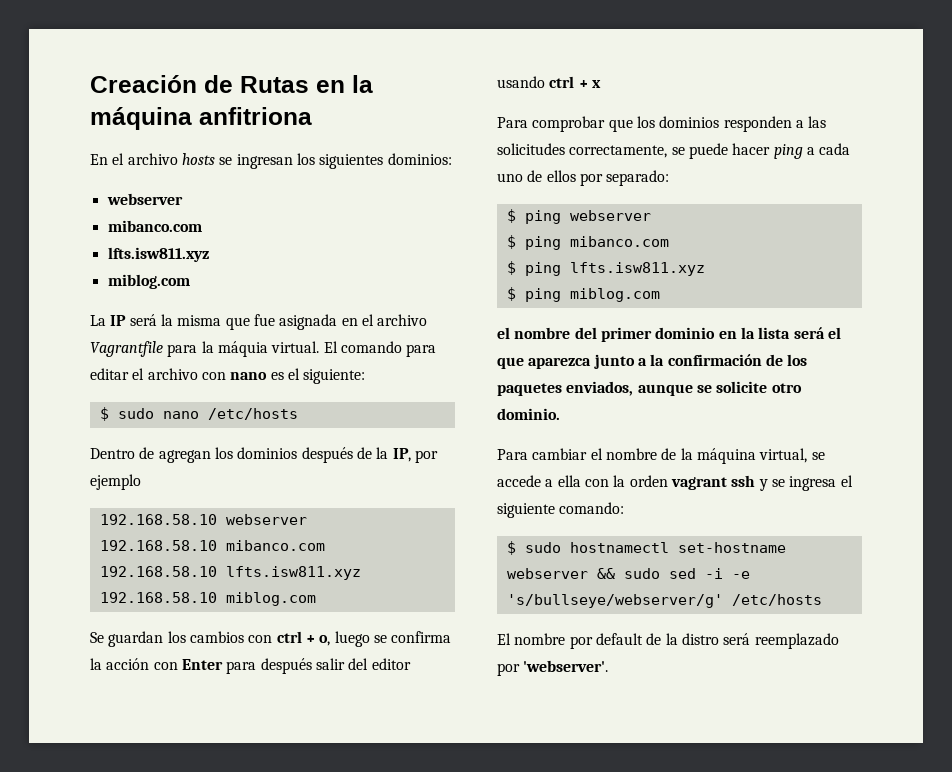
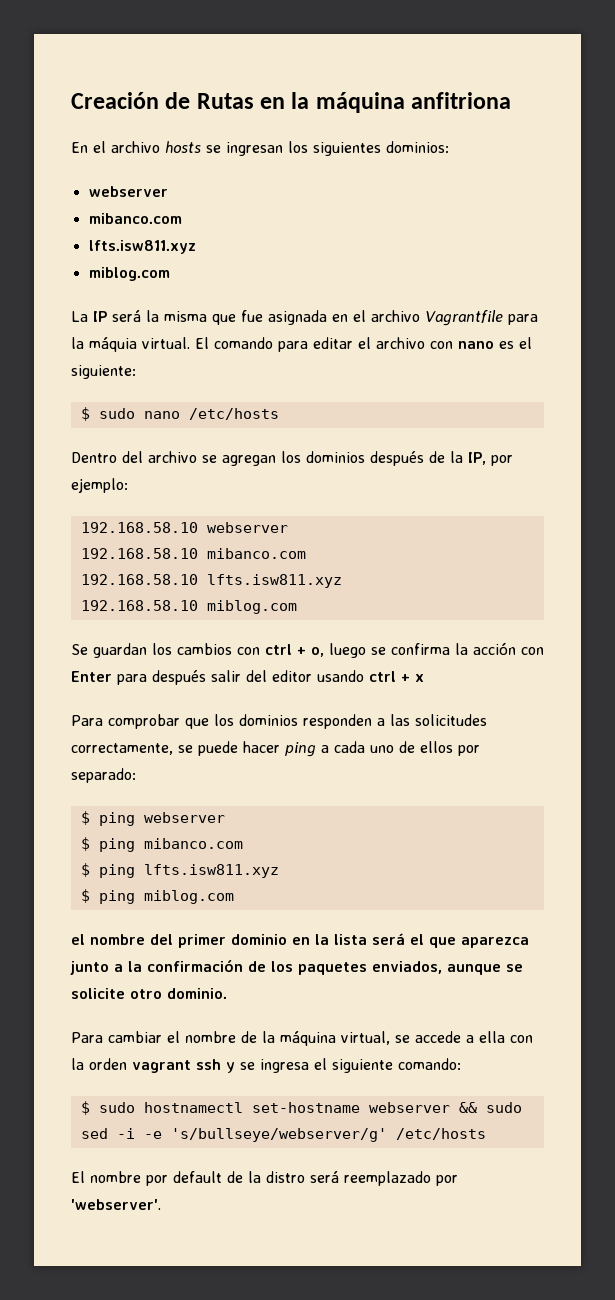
- Dentro de agregan los dominios después de la IP, por ejemplo
+ Dentro del archivo se agregan los dominios después de la IP, por ejemplo:

